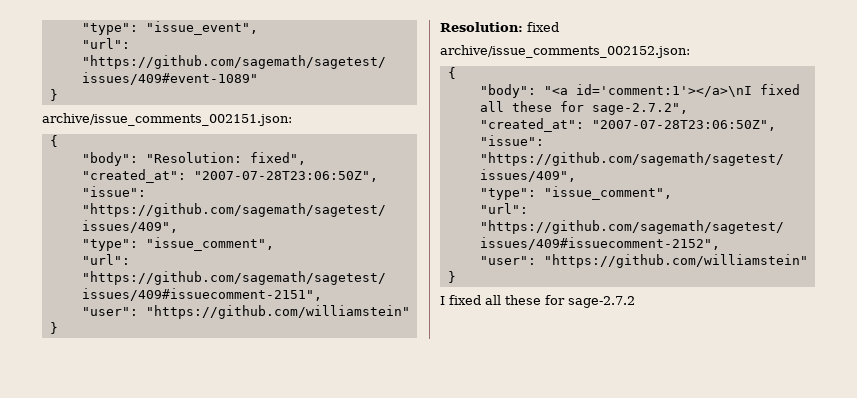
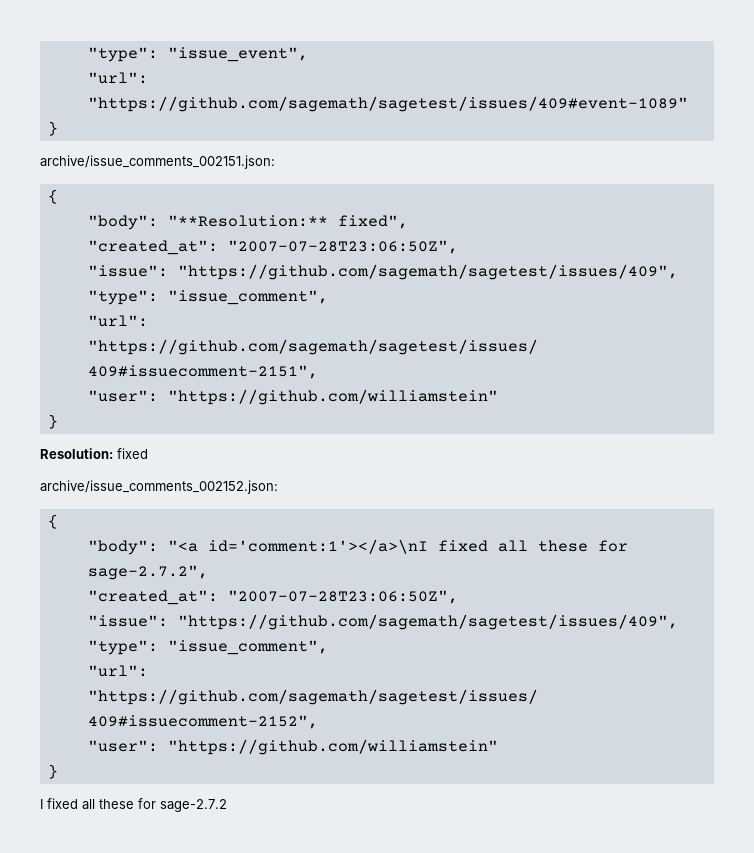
- "body": "Resolution: fixed",
+ "body": "**Resolution:** fixed",

